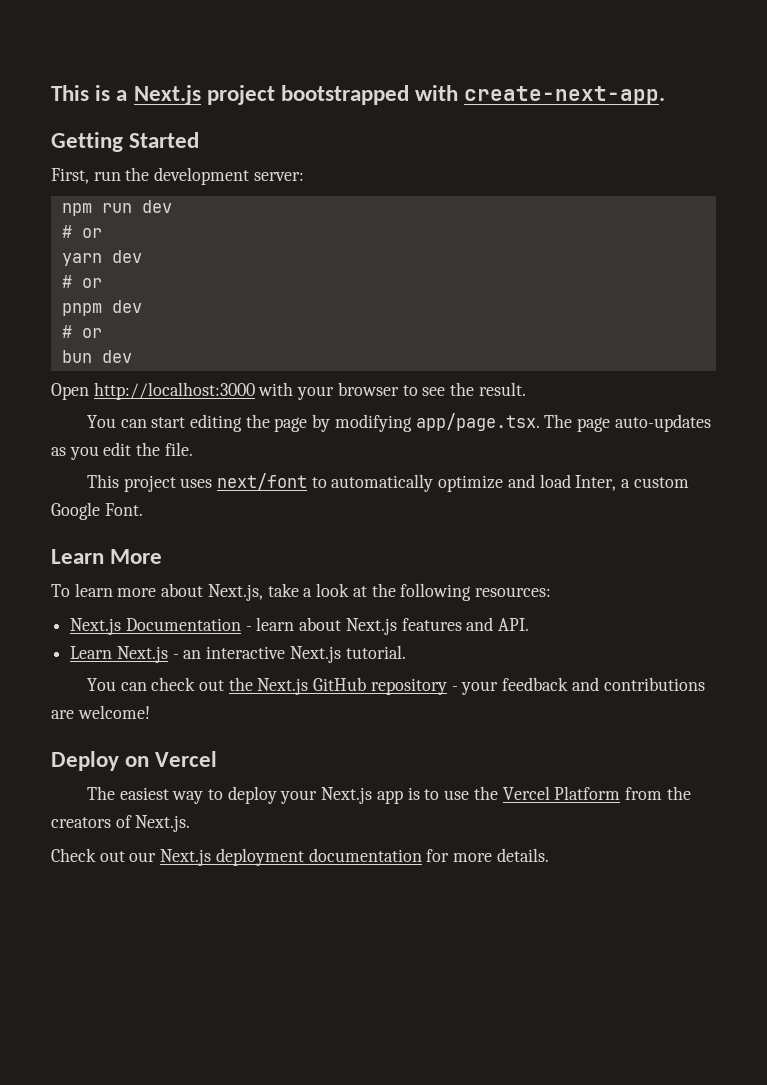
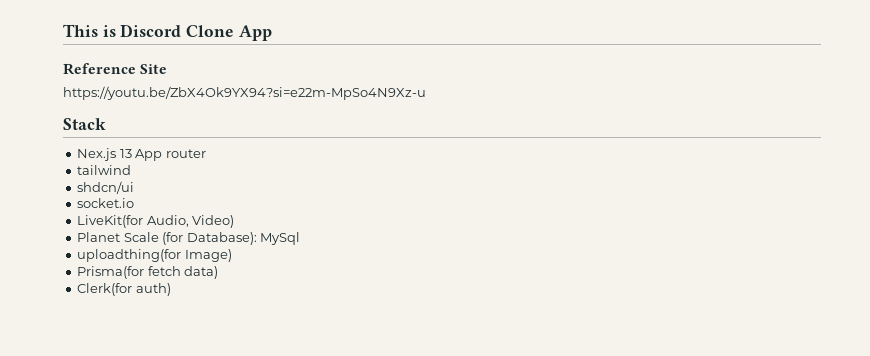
- This is a Next.js project bootstrapped with create-next-app.
- Getting Started
- First, run the development server:
- npm run dev
- # or
- yarn dev
- # or
- pnpm dev
- # or
- bun dev
- Open http://localhost:3000 with your browser to see the result.
- You can start editing the page by modifying app/page.tsx. The page auto-updates as you edit the file.
- This project uses next/font to automatically optimize and load Inter, a custom Google Font.
- Learn More
- To learn more about Next.js, take a look at the following resources:
- Next.js Documentation - learn about Next.js features and API.
- Learn Next.js - an interactive Next.js tutorial.
- You can check out the Next.js GitHub repository - your feedback and contributions are welcome!
- Deploy on Vercel
- The easiest way to deploy your Next.js app is to use the Vercel Platform from the creators of Next.js.
- Check out our Next.js deployment documentation for more details.
+ This is Discord Clone App
+ Reference Site
+ https://youtu.be/ZbX4Ok9YX94?si=e22m-MpSo4N9Xz-u
+ Stack
+ Nex.js 13 App router
+ tailwind
+ shdcn/ui
+ socket.io
+ LiveKit(for Audio, Video)
+ Planet Scale (for Database): MySql
+ uploadthing(for Image)
+ Prisma(for fetch data)
+ Clerk(for auth)

